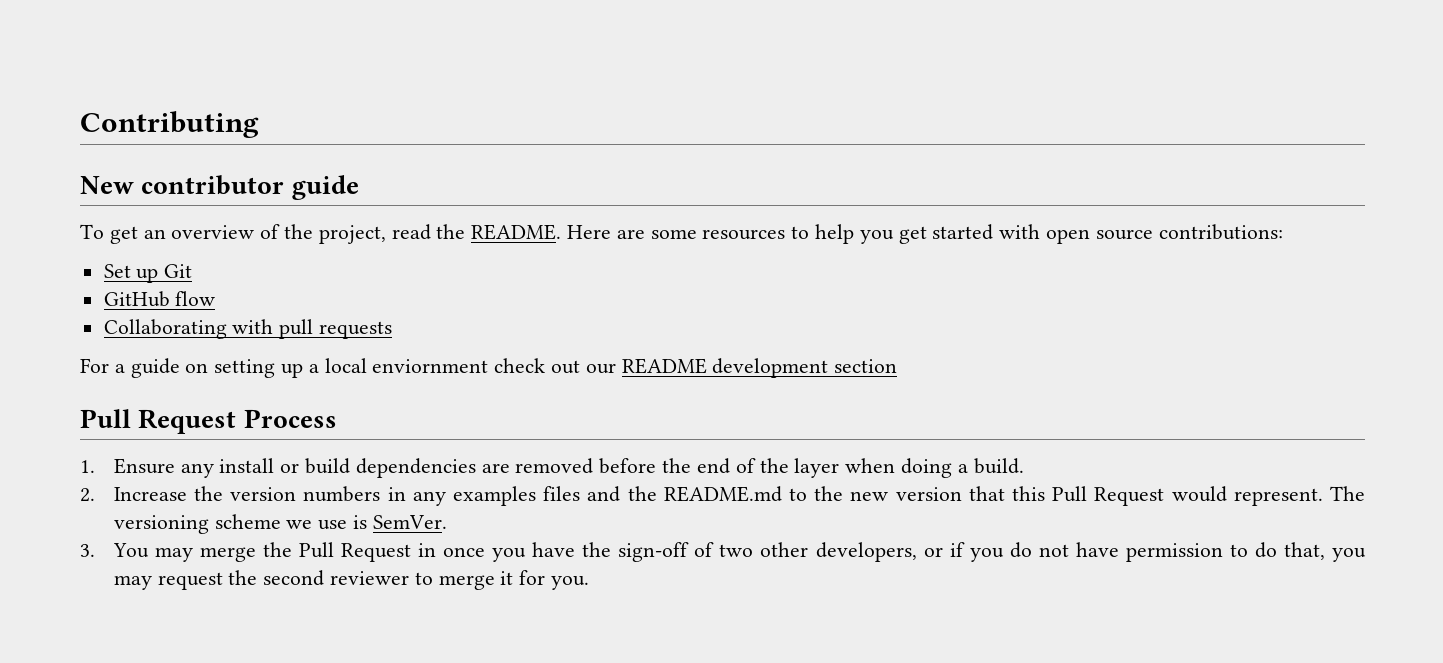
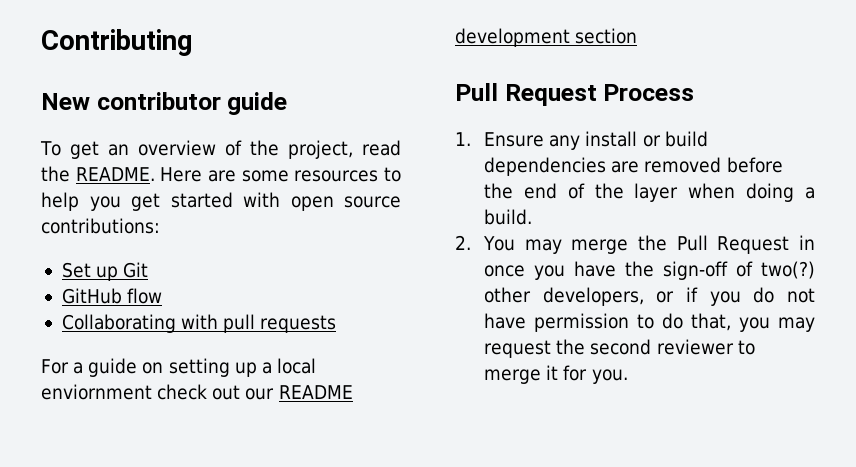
- 2. Increase the version numbers in any examples files and the README.md to the new version that this Pull Request would represent. The versioning scheme we use is SemVer.
- 3. You may merge the Pull Request in once you have the sign-off of two other developers, or if you do not have permission to do that, you may request the second reviewer to merge it for you.
+ 2. You may merge the Pull Request in once you have the sign-off of two(?) other developers, or if you do not have permission to do that, you may request the second reviewer to merge it for you.

